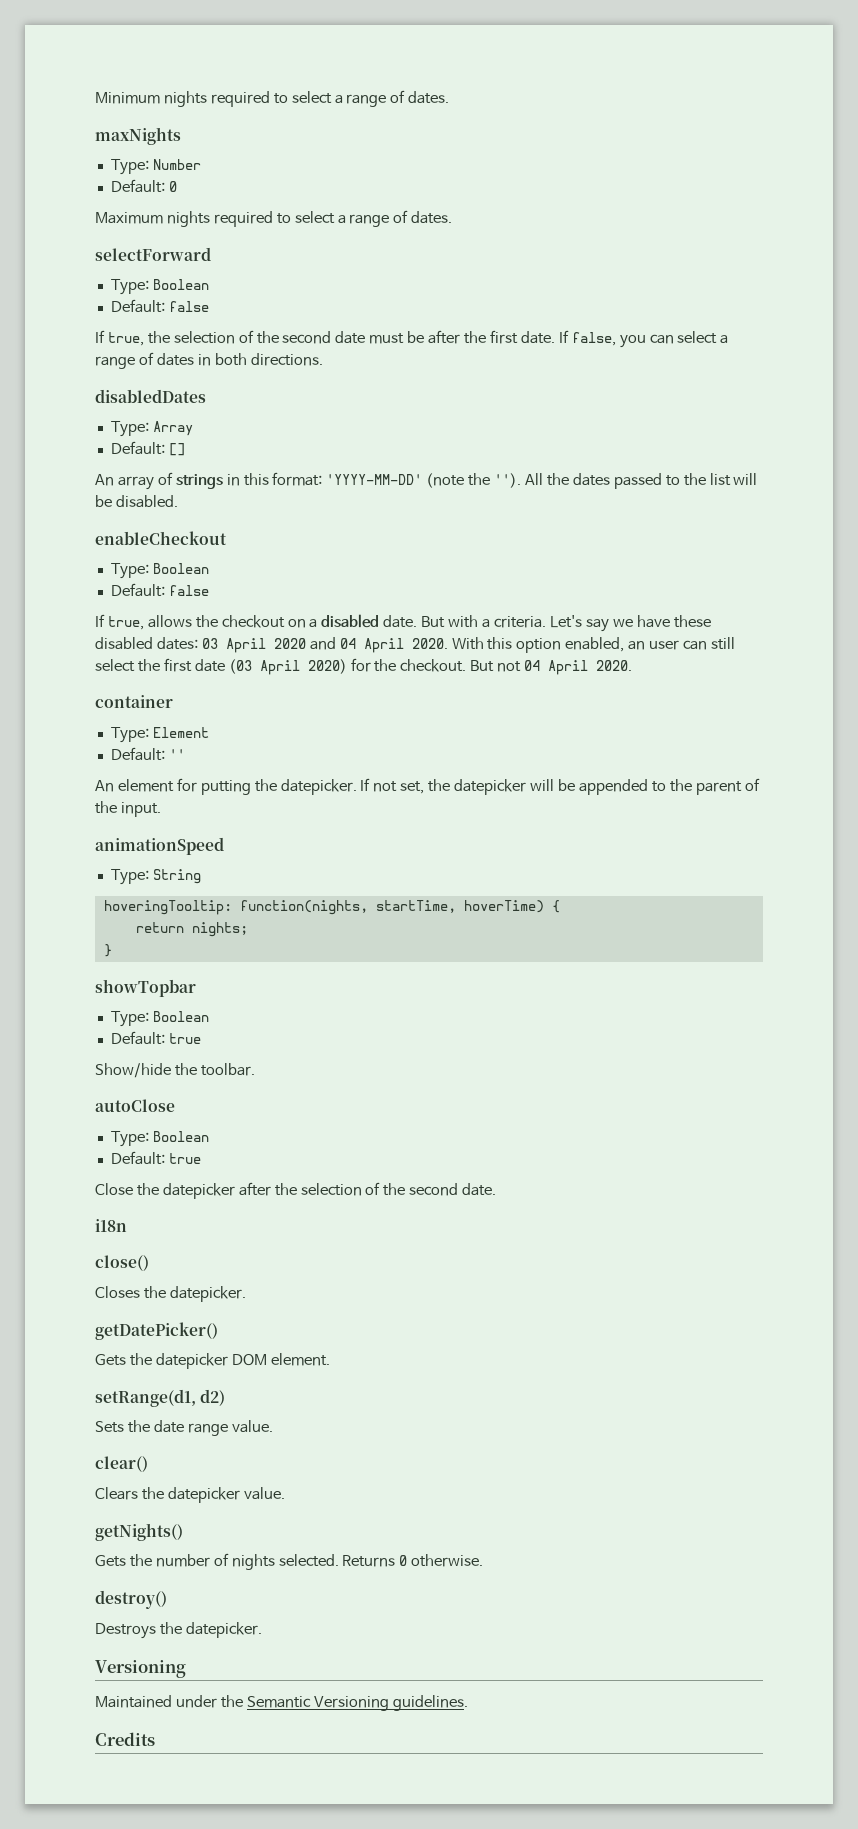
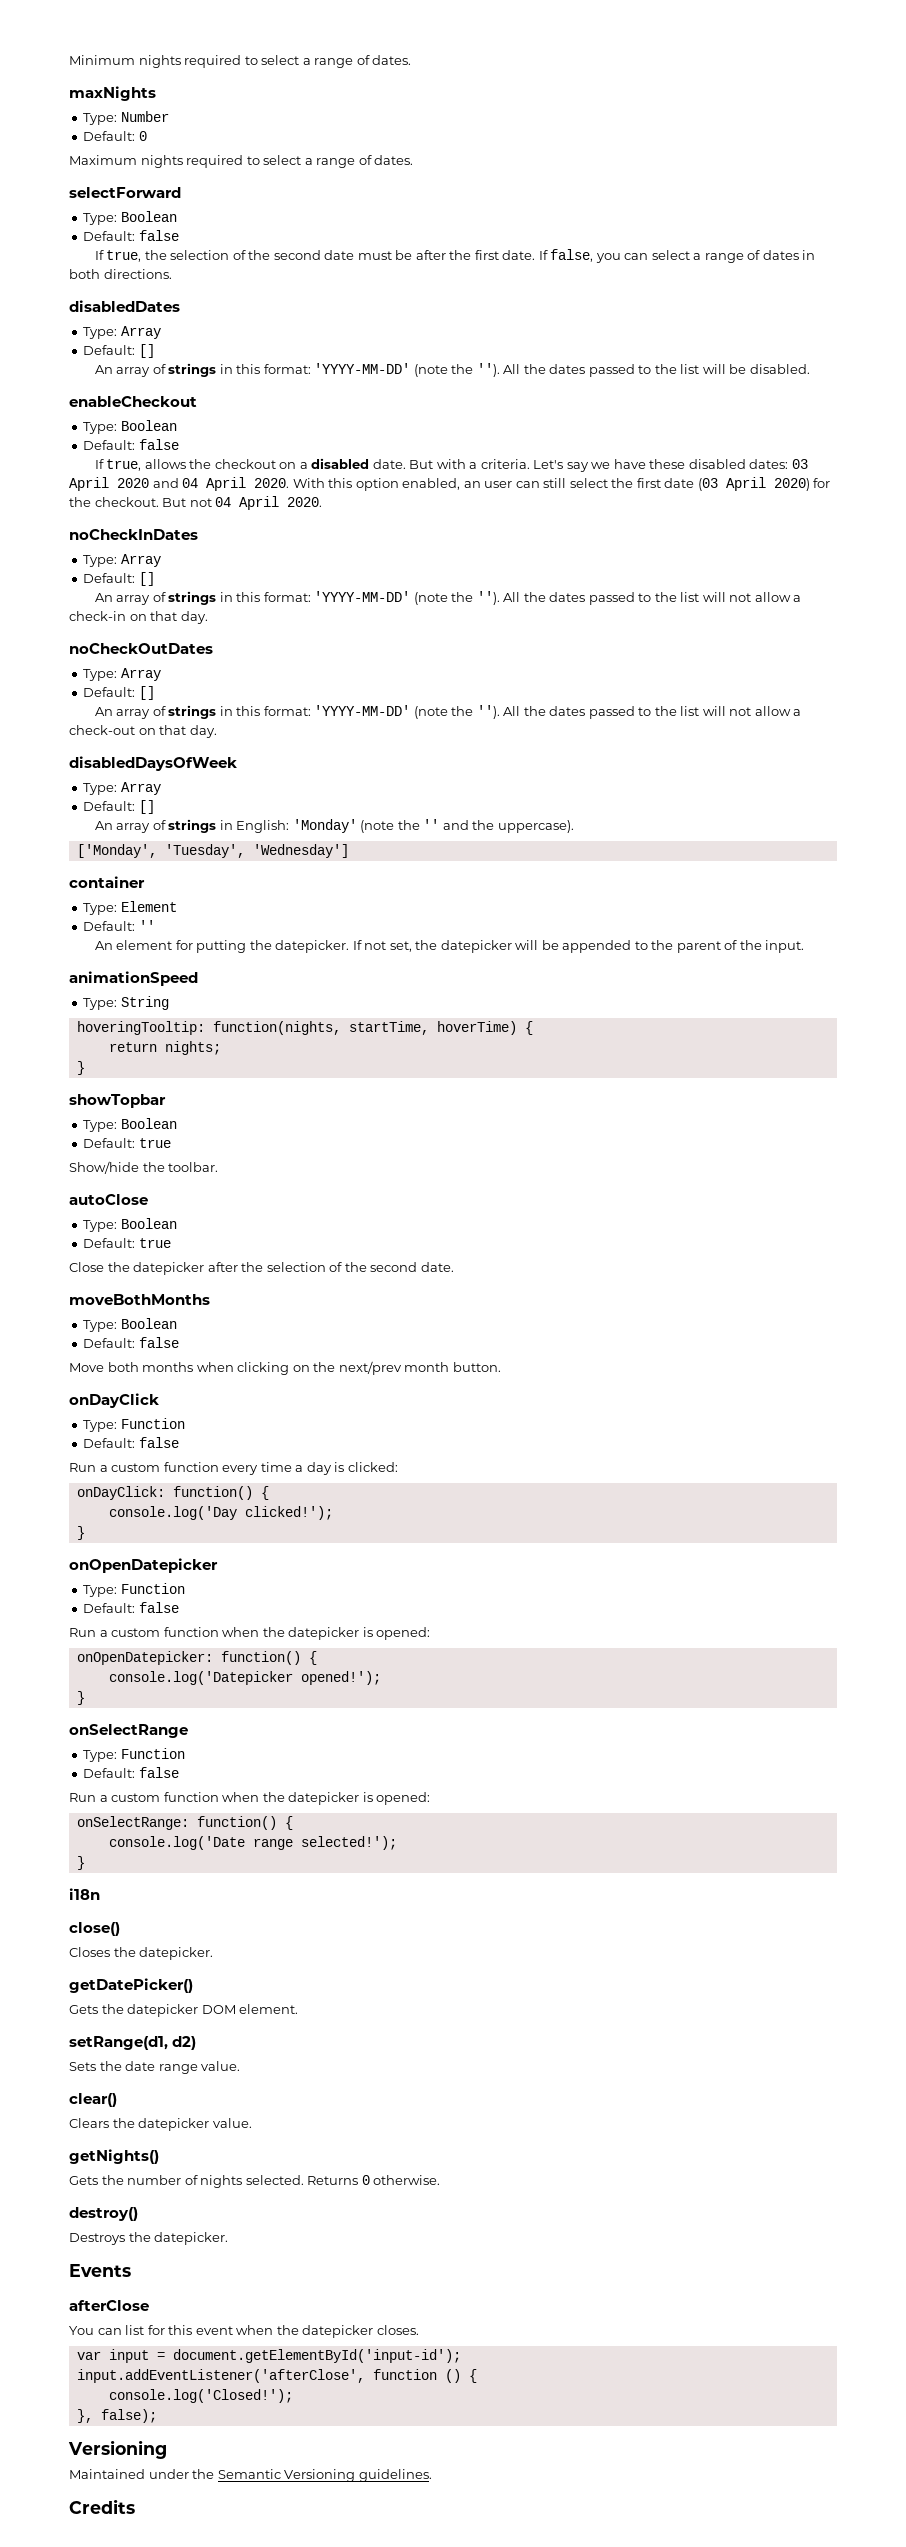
+ noCheckInDates
+ Type: Array
+ Default: []
+ An array of strings in this format: 'YYYY-MM-DD' (note the ''). All the dates passed to the list will not allow a check-in on that day.
+ noCheckOutDates
+ Type: Array
+ Default: []
+ An array of strings in this format: 'YYYY-MM-DD' (note the ''). All the dates passed to the list will not allow a check-out on that day.
+ disabledDaysOfWeek
+ Type: Array
+ Default: []
+ An array of strings in English: 'Monday' (note the '' and the uppercase).
+ ['Monday', 'Tuesday', 'Wednesday']
+ moveBothMonths
+ Type: Boolean
+ Default: false
+ Move both months when clicking on the next/prev month button.
+ onDayClick
+ Type: Function
+ Default: false
+ Run a custom function every time a day is clicked:
+ onDayClick: function() {
+ console.log('Day clicked!');
+ }
+ onOpenDatepicker
+ Type: Function
+ Default: false
+ Run a custom function when the datepicker is opened:
+ onOpenDatepicker: function() {
+ console.log('Datepicker opened!');
+ }
+ onSelectRange
+ Type: Function
+ Default: false
+ Run a custom function when the datepicker is opened:
+ onSelectRange: function() {
+ console.log('Date range selected!');
+ }
+ Events
+ afterClose
+ You can list for this event when the datepicker closes.
+ var input = document.getElementById('input-id');
+ input.addEventListener('afterClose', function () {
+ console.log('Closed!');
+ }, false);

